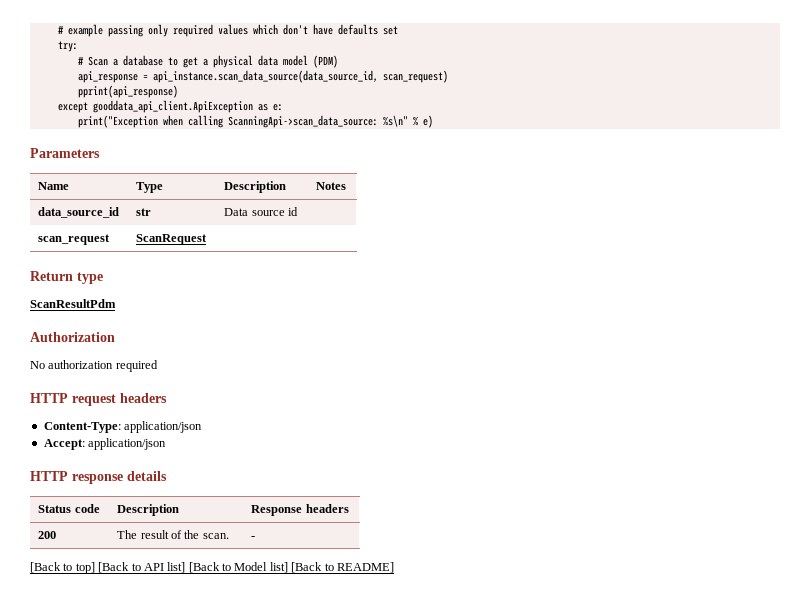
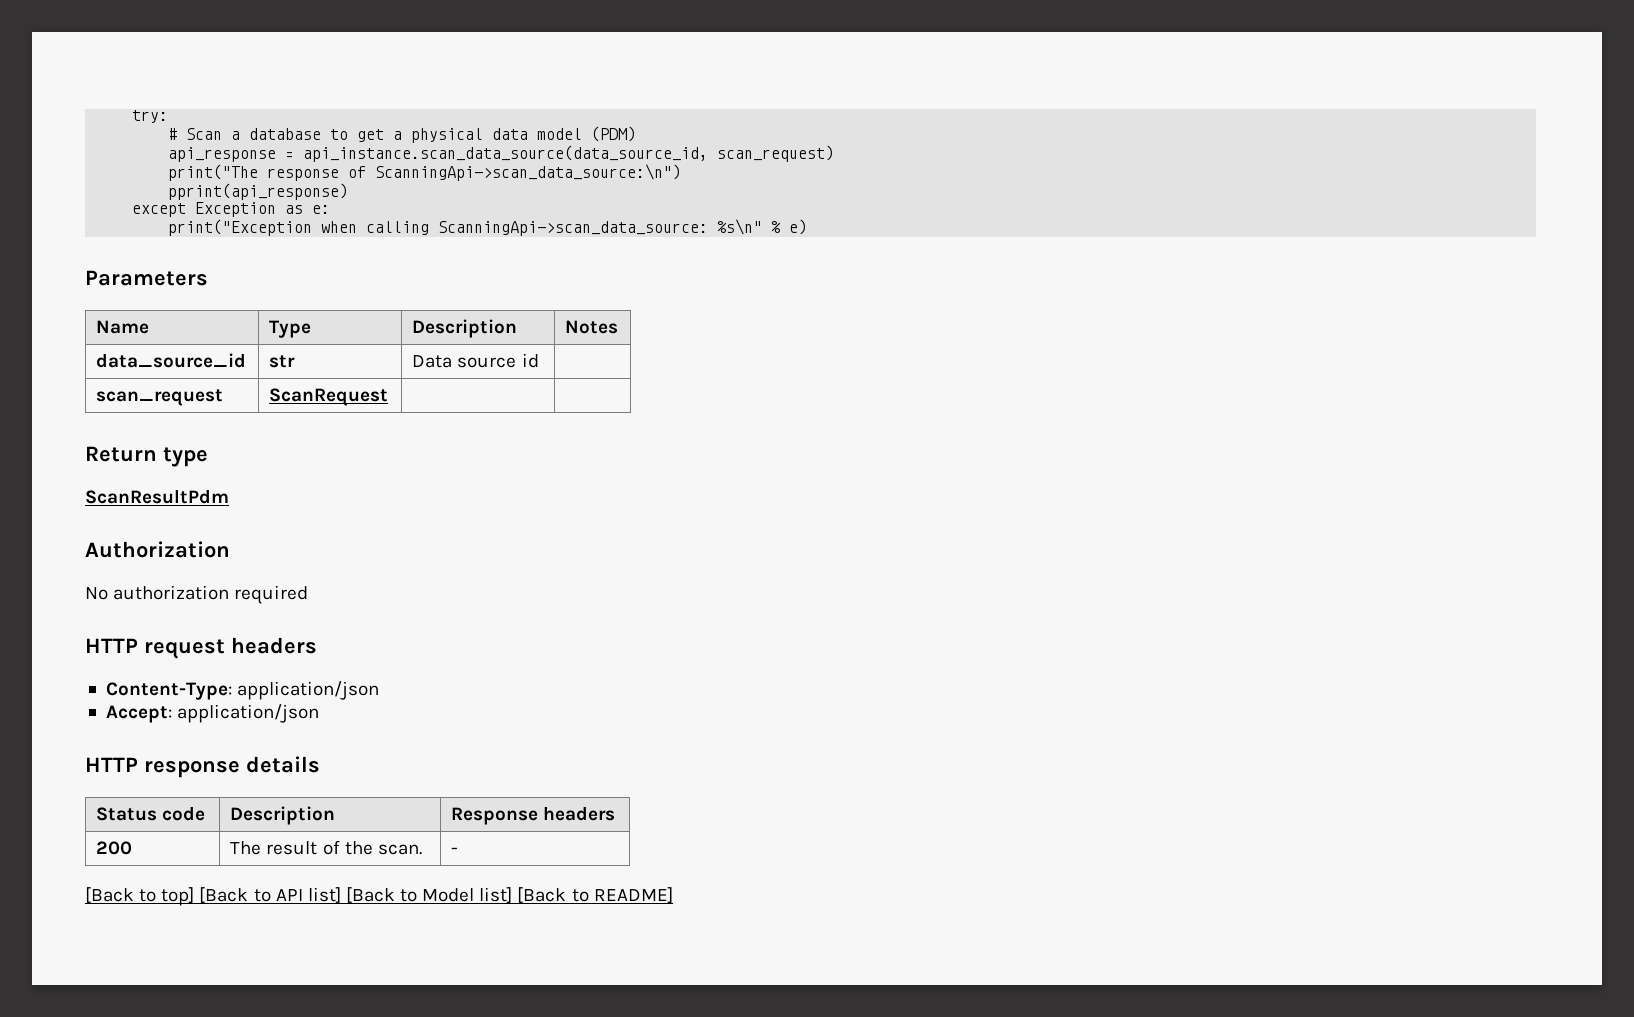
- # example passing only required values which don't have defaults set
+ print("The response of ScanningApi->scan_data_source:\n")
- except gooddata_api_client.ApiException as e:
+ except Exception as e:

